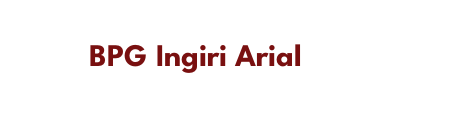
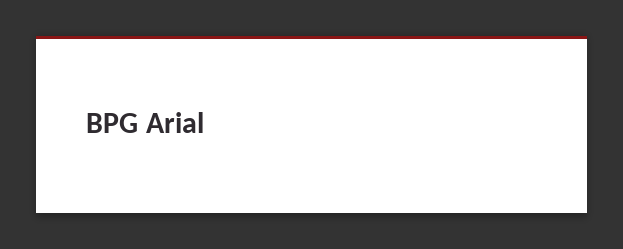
- BPG Ingiri Arial
+ BPG Arial

